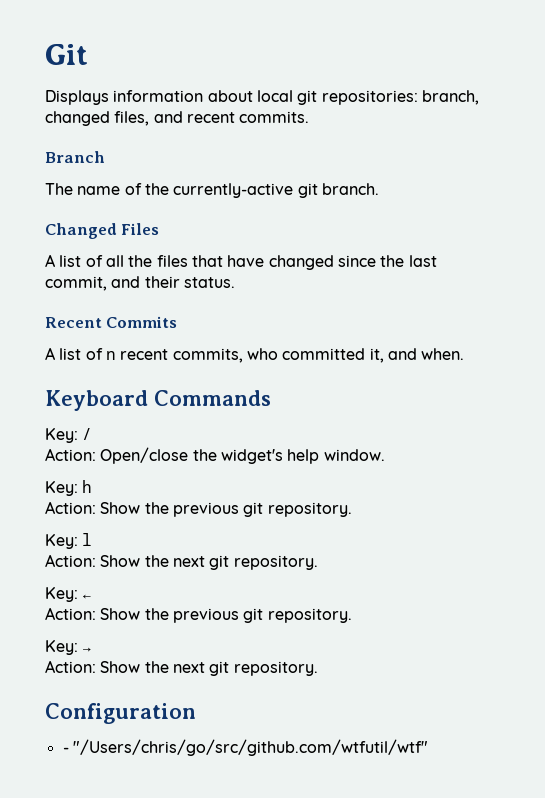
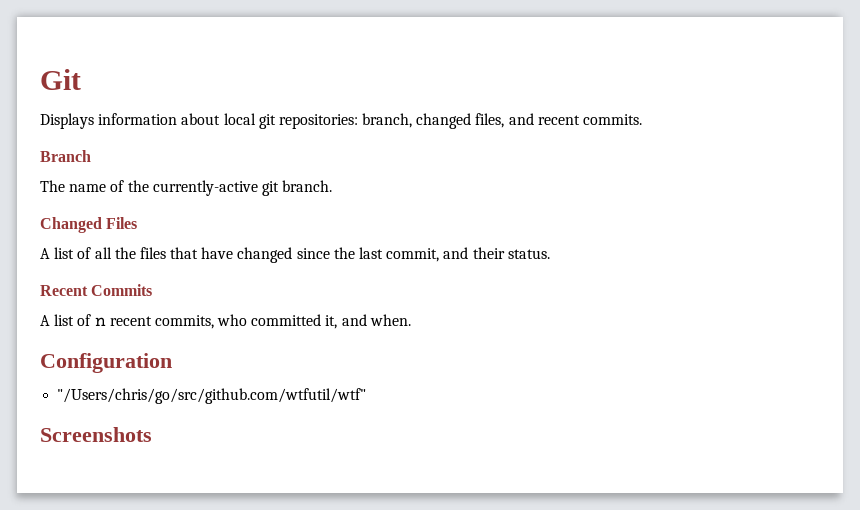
- Keyboard Commands
- Key: /
- Action: Open/close the widget's help window.
- Key: h
- Action: Show the previous git repository.
- Key: l
- Action: Show the next git repository.
- Key: ←
- Action: Show the previous git repository.
- Key: →
- Action: Show the next git repository.
- - "/Users/chris/go/src/github.com/wtfutil/wtf"
+ "/Users/chris/go/src/github.com/wtfutil/wtf"
+ Screenshots

